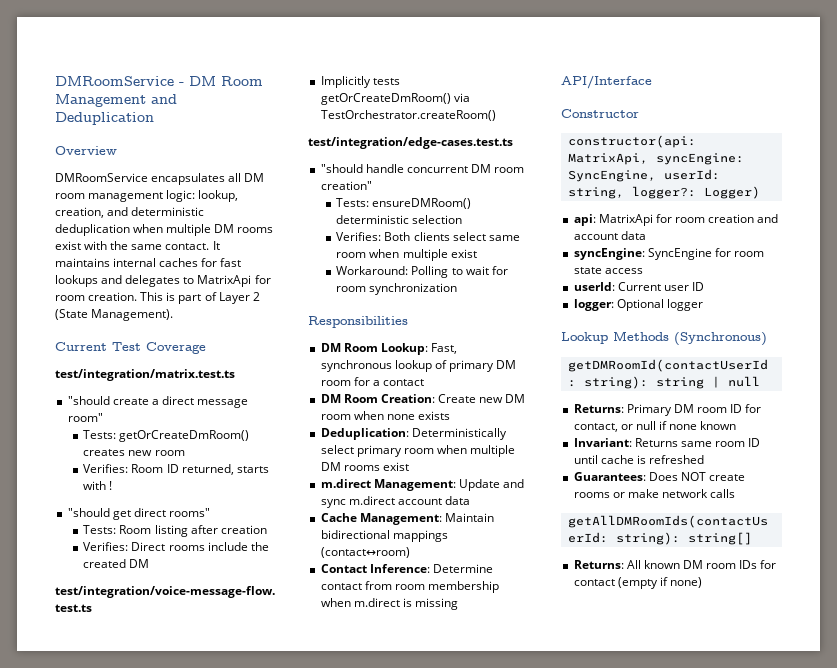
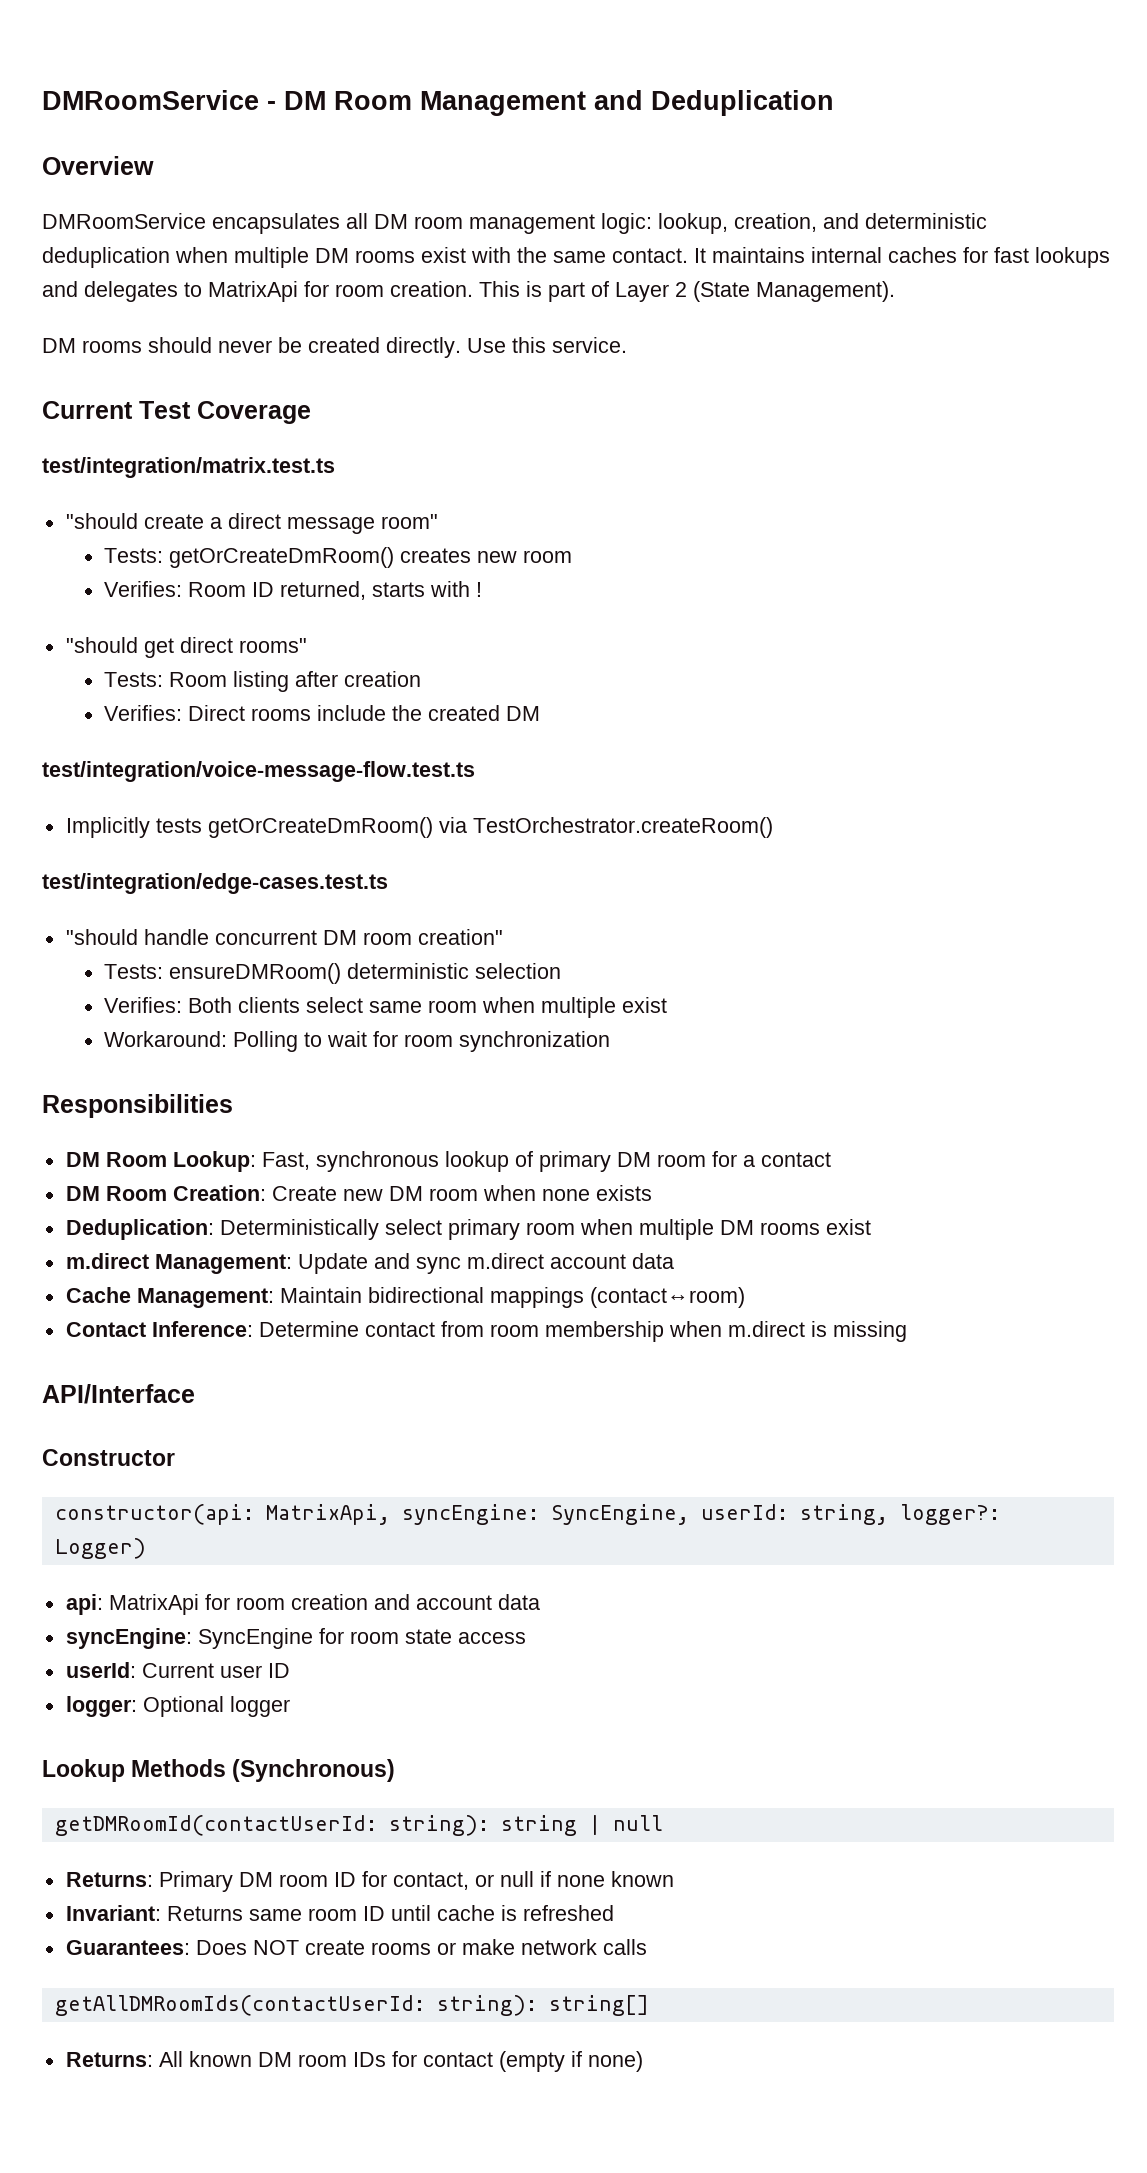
+ DM rooms should never be created directly. Use this service.

